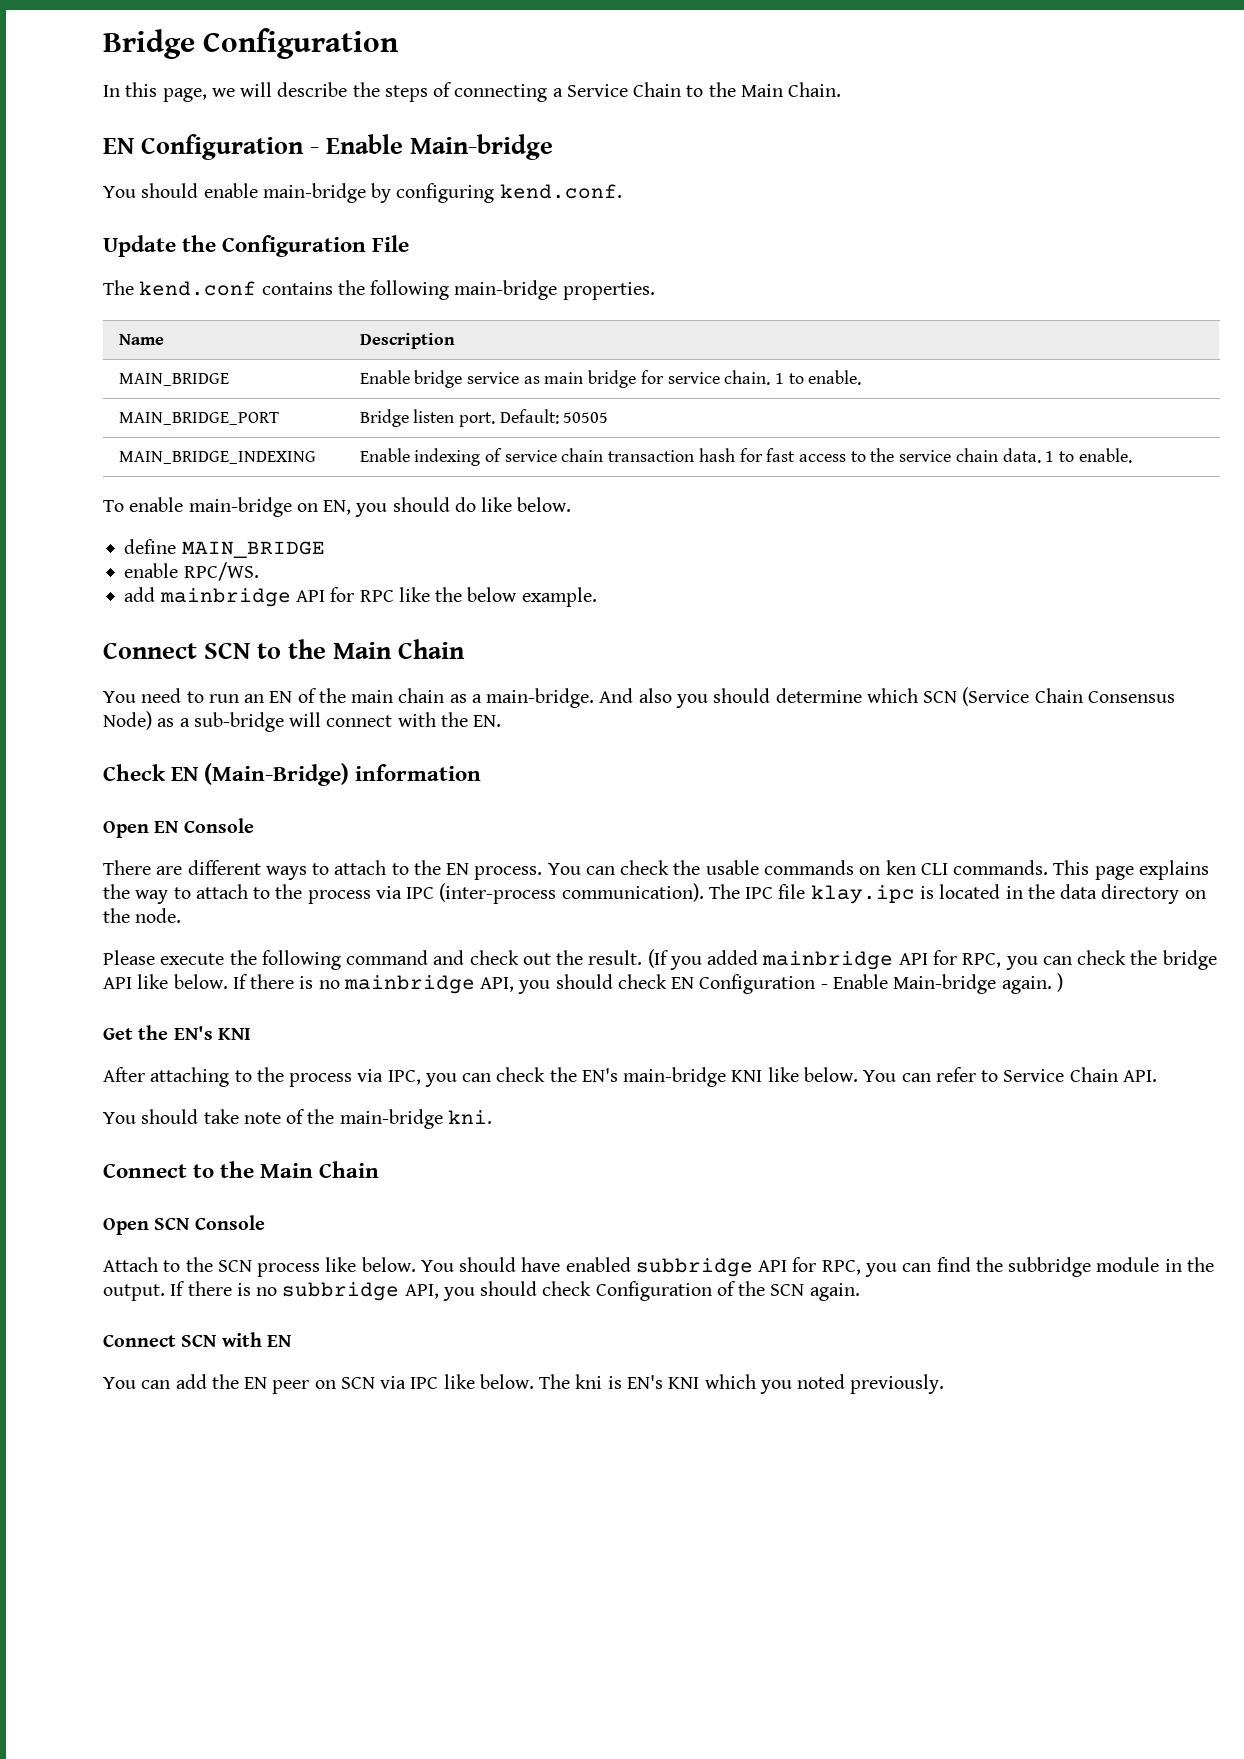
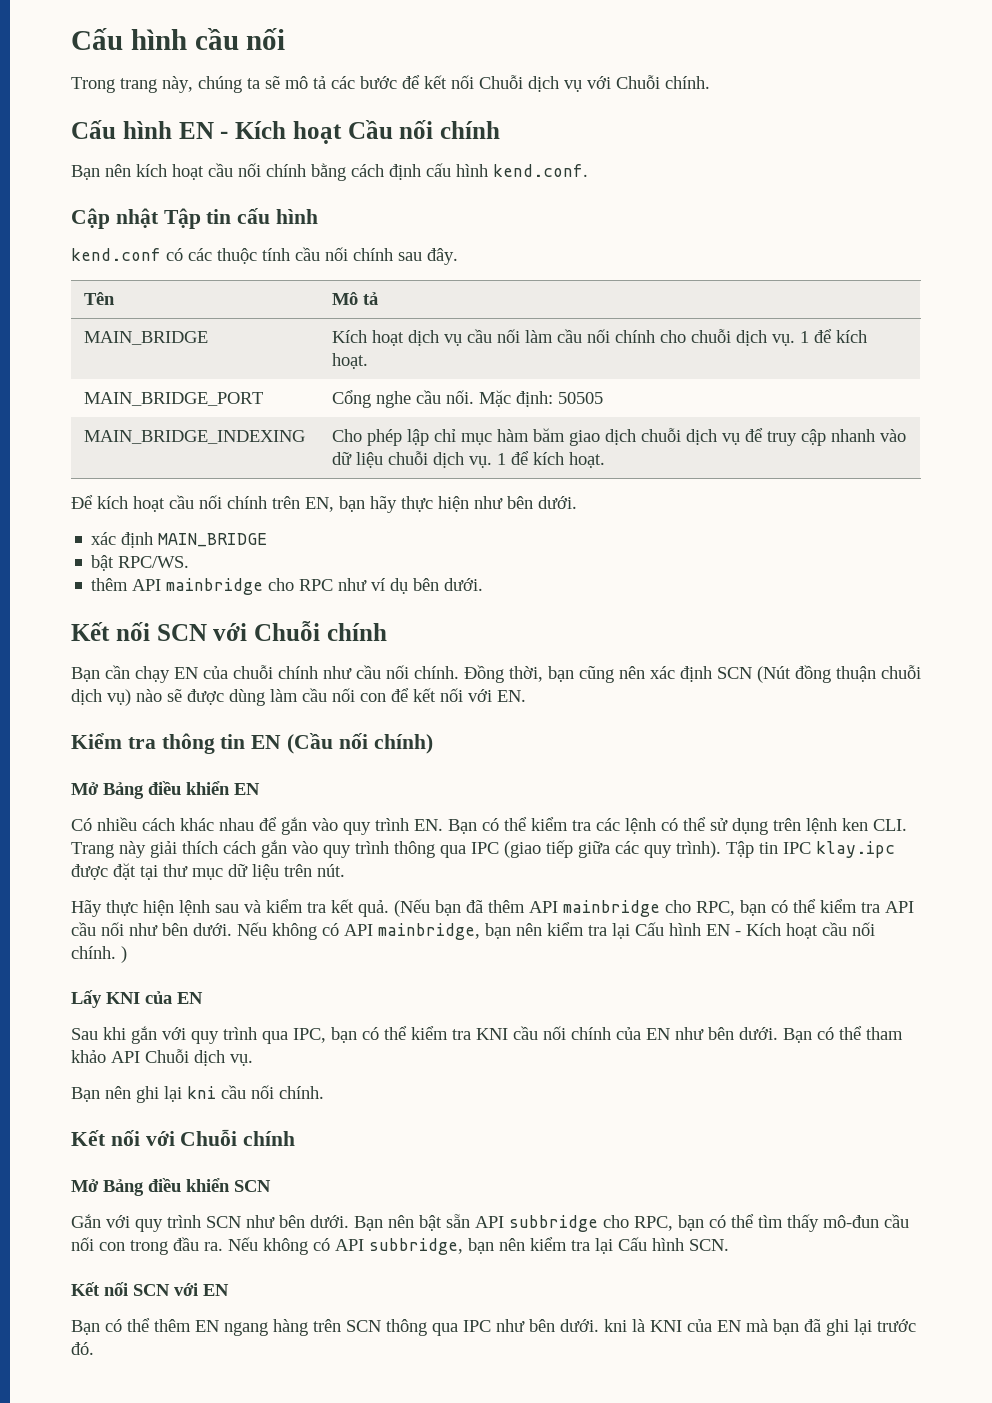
- Bridge Configuration
- In this page, we will describe the steps of connecting a Service Chain to the Main Chain.
- EN Configuration - Enable Main-bridge
- You should enable main-bridge by configuring kend.conf.
- Update the Configuration File
- The kend.conf contains the following main-bridge properties.
- Name | Description
- MAIN_BRIDGE | Enable bridge service as main bridge for service chain. 1 to enable.
- MAIN_BRIDGE_PORT | Bridge listen port. Default: 50505
- MAIN_BRIDGE_INDEXING | Enable indexing of service chain transaction hash for fast access to the service chain data. 1 to enable.
- To enable main-bridge on EN, you should do like below.
- define MAIN_BRIDGE
+ Cấu hình cầu nối
+ Trong trang này, chúng ta sẽ mô tả các bước để kết nối Chuỗi dịch vụ với Chuỗi chính.
+ Cấu hình EN - Kích hoạt Cầu nối chính
+ Bạn nên kích hoạt cầu nối chính bằng cách định cấu hình kend.conf.
+ Cập nhật Tập tin cấu hình
+ kend.conf có các thuộc tính cầu nối chính sau đây.
+ Tên | Mô tả
+ MAIN_BRIDGE | Kích hoạt dịch vụ cầu nối làm cầu nối chính cho chuỗi dịch vụ. 1 để kích hoạt.
+ MAIN_BRIDGE_PORT | Cổng nghe cầu nối. Mặc định: 50505
+ MAIN_BRIDGE_INDEXING | Cho phép lập chỉ mục hàm băm giao dịch chuỗi dịch vụ để truy cập nhanh vào dữ liệu chuỗi dịch vụ. 1 để kích hoạt.
+ Để kích hoạt cầu nối chính trên EN, bạn hãy thực hiện như bên dưới.
+ xác định MAIN_BRIDGE
- enable RPC/WS.
+ bật RPC/WS.
- add mainbridge API for RPC like the below example.
- Connect SCN to the Main Chain
- You need to run an EN of the main chain as a main-bridge. And also you should determine which SCN (Service Chain Consensus Node) as a sub-bridge will connect with the EN.
- Check EN (Main-Bridge) information
- Open EN Console
- There are different ways to attach to the EN process. You can check the usable commands on ken CLI commands. This page explains the way to attach to the process via IPC (inter-process communication). The IPC file klay.ipc is located in the data directory on the node.
- Please execute the following command and check out the result. (If you added mainbridge API for RPC, you can check the bridge API like below. If there is no mainbridge API, you should check EN Configuration - Enable Main-bridge again. )
- Get the EN's KNI
- After attaching to the process via IPC, you can check the EN's main-bridge KNI like below. You can refer to Service Chain API.
- You should take note of the main-bridge kni.
- Connect to the Main Chain
- Open SCN Console
- Attach to the SCN process like below. You should have enabled subbridge API for RPC, you can find the subbridge module in the output. If there is no subbridge API, you should check Configuration of the SCN again.
- Connect SCN with EN
- You can add the EN peer on SCN via IPC like below. The kni is EN's KNI which you noted previously.
+ thêm API mainbridge cho RPC như ví dụ bên dưới.
+ Kết nối SCN với Chuỗi chính
+ Bạn cần chạy EN của chuỗi chính như cầu nối chính. Đồng thời, bạn cũng nên xác định SCN (Nút đồng thuận chuỗi dịch vụ) nào sẽ được dùng làm cầu nối con để kết nối với EN.
+ Kiểm tra thông tin EN (Cầu nối chính)
+ Mở Bảng điều khiển EN
+ Có nhiều cách khác nhau để gắn vào quy trình EN. Bạn có thể kiểm tra các lệnh có thể sử dụng trên lệnh ken CLI. Trang này giải thích cách gắn vào quy trình thông qua IPC (giao tiếp giữa các quy trình). Tập tin IPC klay.ipc được đặt tại thư mục dữ liệu trên nút.
+ Hãy thực hiện lệnh sau và kiểm tra kết quả. (Nếu bạn đã thêm API mainbridge cho RPC, bạn có thể kiểm tra API cầu nối như bên dưới. Nếu không có API mainbridge, bạn nên kiểm tra lại Cấu hình EN - Kích hoạt cầu nối chính. )
+ Lấy KNI của EN
+ Sau khi gắn với quy trình qua IPC, bạn có thể kiểm tra KNI cầu nối chính của EN như bên dưới. Bạn có thể tham khảo API Chuỗi dịch vụ.
+ Bạn nên ghi lại kni cầu nối chính.
+ Kết nối với Chuỗi chính
+ Mở Bảng điều khiển SCN
+ Gắn với quy trình SCN như bên dưới. Bạn nên bật sẵn API subbridge cho RPC, bạn có thể tìm thấy mô-đun cầu nối con trong đầu ra. Nếu không có API subbridge, bạn nên kiểm tra lại Cấu hình SCN.
+ Kết nối SCN với EN
+ Bạn có thể thêm EN ngang hàng trên SCN thông qua IPC như bên dưới. kni là KNI của EN mà bạn đã ghi lại trước đó.

